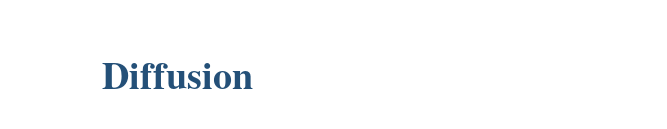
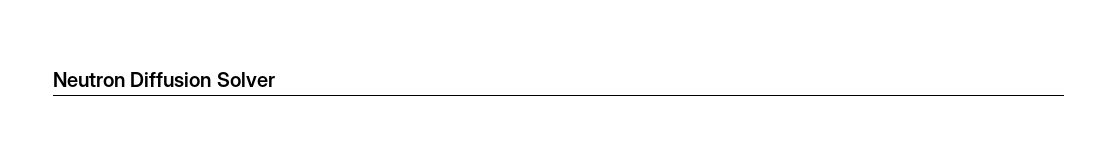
- Diffusion
+ Neutron Diffusion Solver

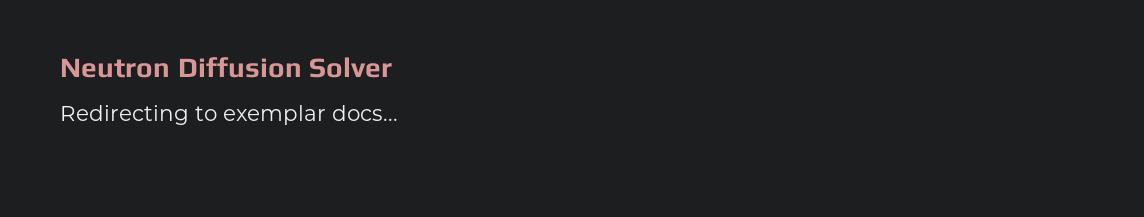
+ Redirecting to exemplar docs...

